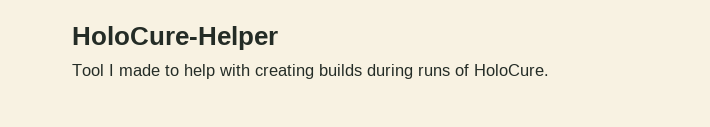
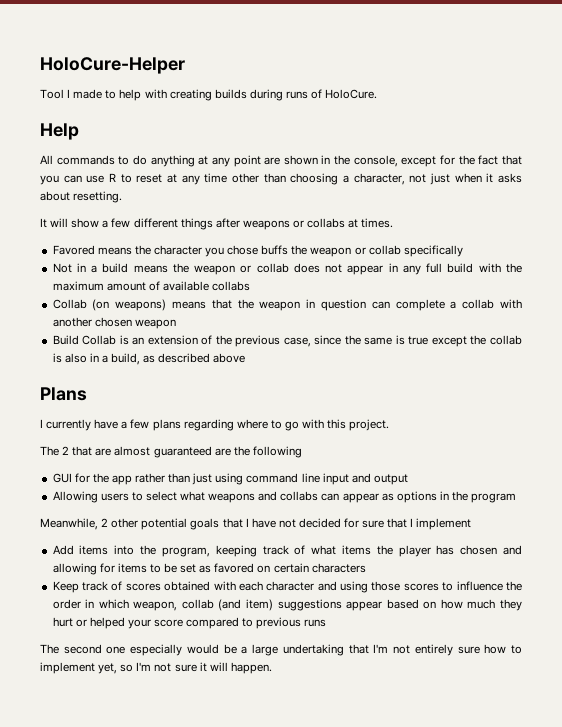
+ Help
+ All commands to do anything at any point are shown in the console, except for the fact that you can use R to reset at any time other than choosing a character, not just when it asks about resetting.
+ It will show a few different things after weapons or collabs at times.
+ Favored means the character you chose buffs the weapon or collab specifically
+ Not in a build means the weapon or collab does not appear in any full build with the maximum amount of available collabs
+ Collab (on weapons) means that the weapon in question can complete a collab with another chosen weapon
+ Build Collab is an extension of the previous case, since the same is true except the collab is also in a build, as described above
+ Plans
+ I currently have a few plans regarding where to go with this project.
+ The 2 that are almost guaranteed are the following
+ GUI for the app rather than just using command line input and output
+ Allowing users to select what weapons and collabs can appear as options in the program
+ Meanwhile, 2 other potential goals that I have not decided for sure that I implement
+ Add items into the program, keeping track of what items the player has chosen and allowing for items to be set as favored on certain characters
+ Keep track of scores obtained with each character and using those scores to influence the order in which weapon, collab (and item) suggestions appear based on how much they hurt or helped your score compared to previous runs
+ The second one especially would be a large undertaking that I'm not entirely sure how to implement yet, so I'm not sure it will happen.

